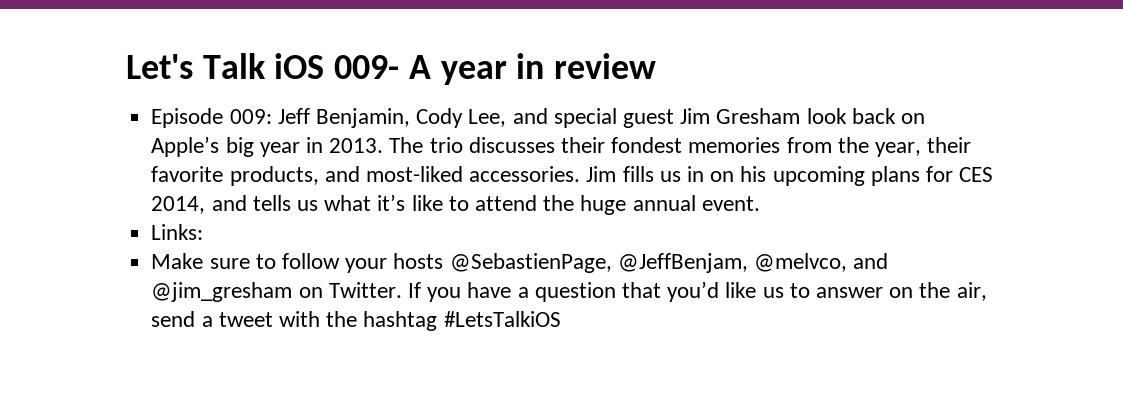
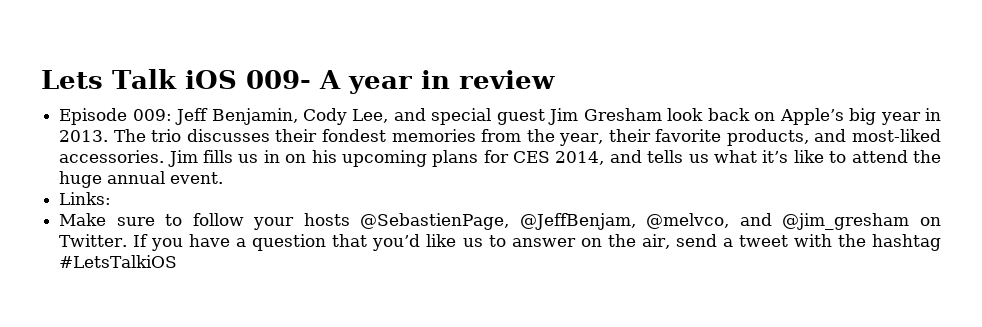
- Let's Talk iOS 009- A year in review
+ Lets Talk iOS 009- A year in review

